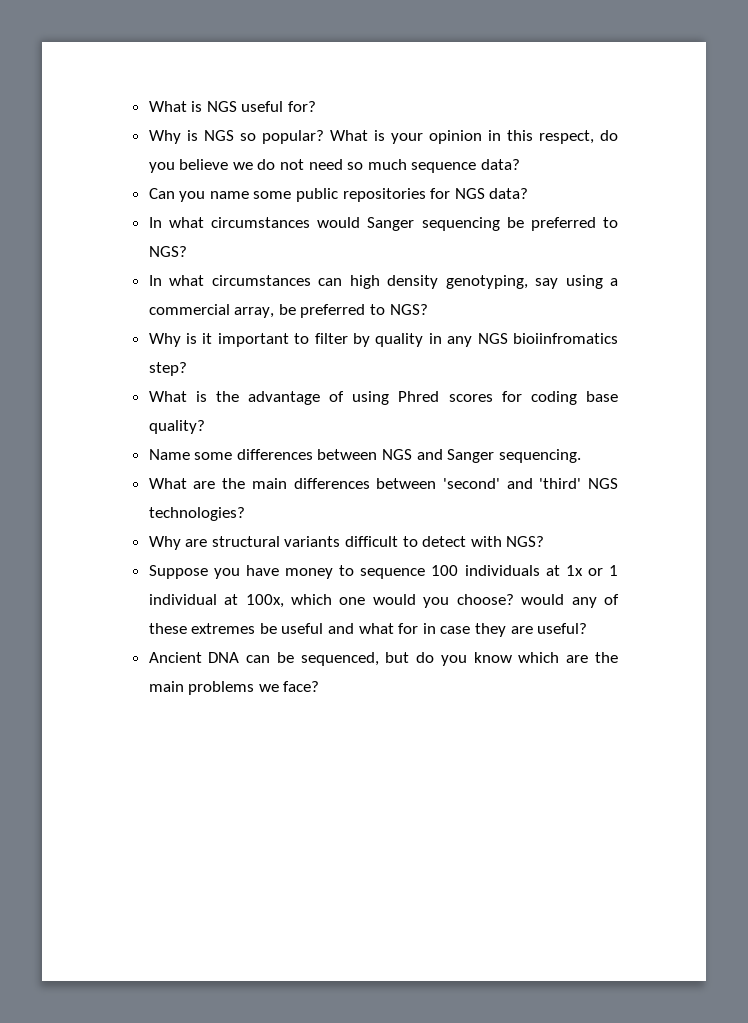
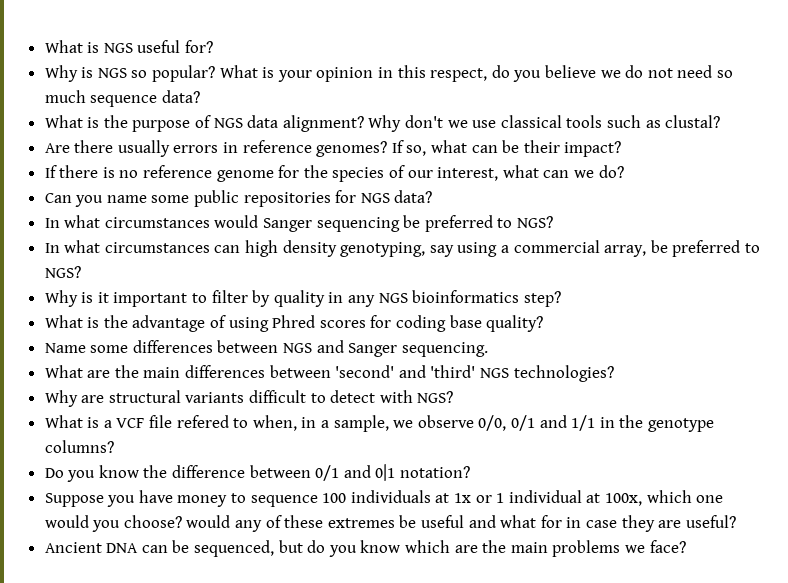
+ What is the purpose of NGS data alignment? Why don't we use classical tools such as clustal?
+ Are there usually errors in reference genomes? If so, what can be their impact?
+ If there is no reference genome for the species of our interest, what can we do?
- Why is it important to filter by quality in any NGS bioiinfromatics step?
+ Why is it important to filter by quality in any NGS bioinformatics step?
+ What is a VCF file refered to when, in a sample, we observe 0/0, 0/1 and 1/1 in the genotype columns?
+ Do you know the difference between 0/1 and 0|1 notation?

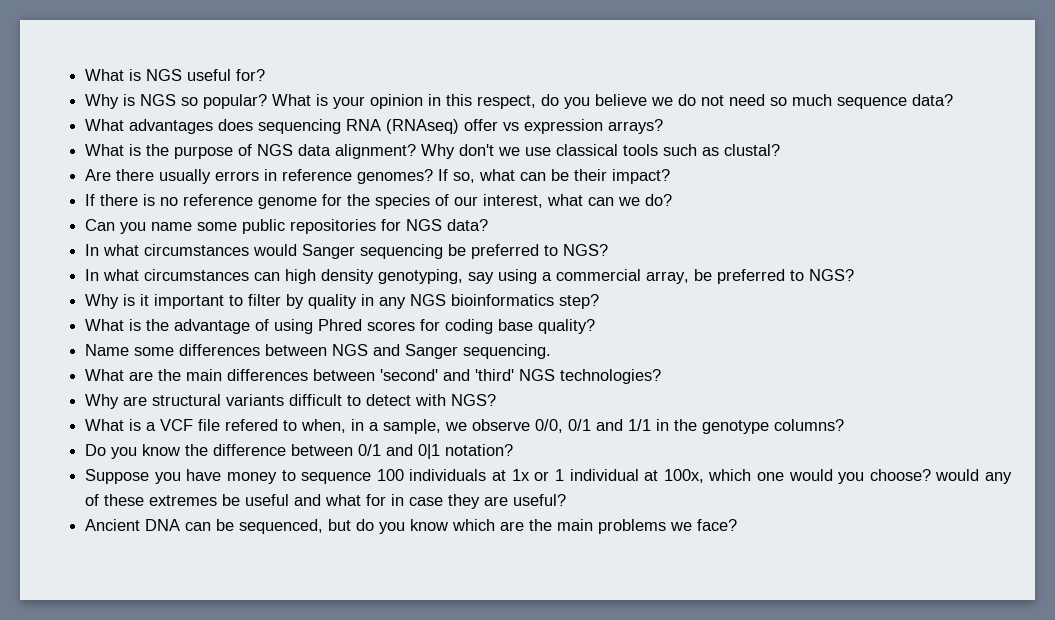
+ What advantages does sequencing RNA (RNAseq) offer vs expression arrays?

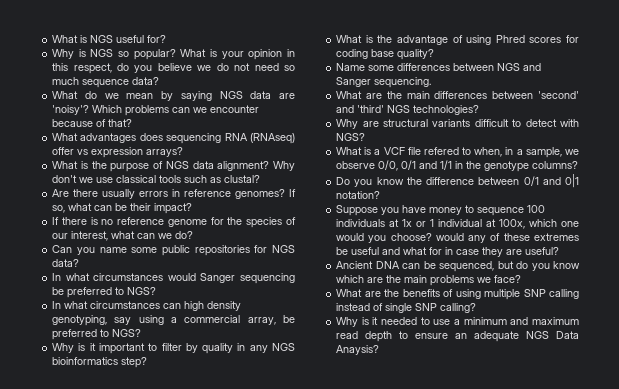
+ What do we mean by saying NGS data are 'noisy'? Which problems can we encounter because of that?
+ What are the benefits of using multiple SNP calling instead of single SNP calling?
+ Why is it needed to use a minimum and maximum read depth to ensure an adequate NGS Data Anaysis?

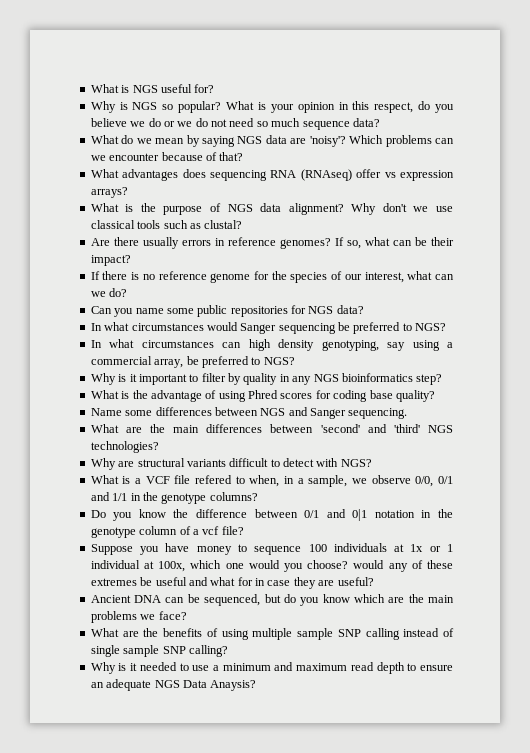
- What is your opinion in this respect, do you believe we do not need so much sequence data?
+ What is your opinion in this respect, do you believe we do or we do not need so much sequence data?
- Do you know the difference between 0/1 and 0|1 notation?
+ Do you know the difference between 0/1 and 0|1 notation in the genotype column of a vcf file?
- What are the benefits of using multiple SNP calling instead of single SNP calling?
+ What are the benefits of using multiple sample SNP calling instead of single sample SNP calling?

